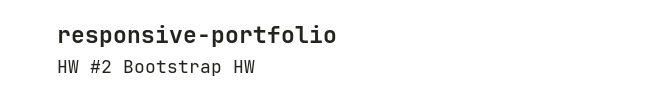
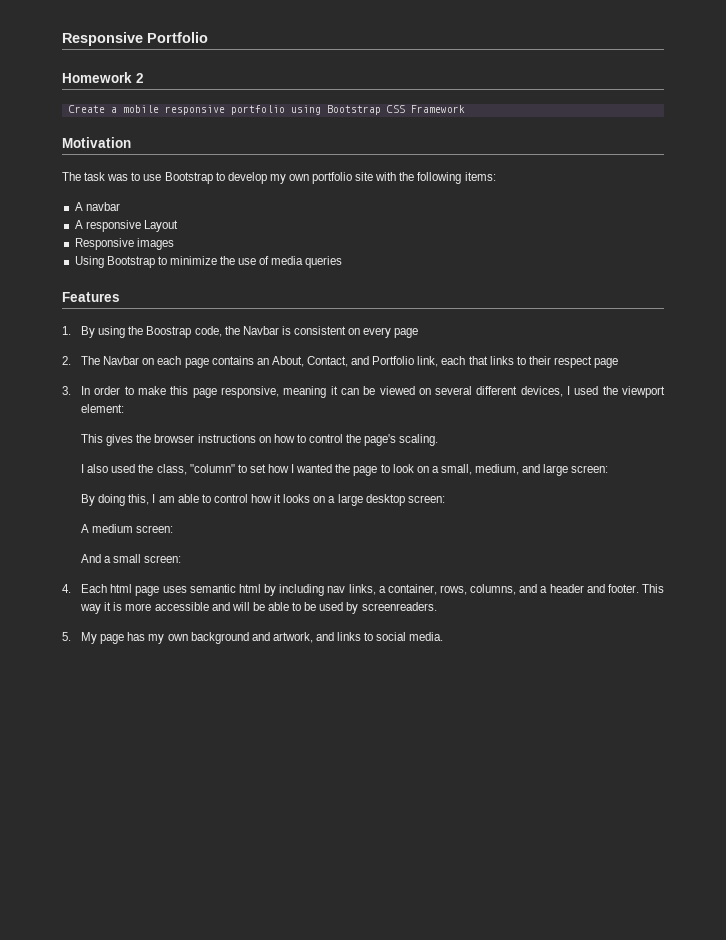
- responsive-portfolio
- HW #2 Bootstrap HW
+ Responsive Portfolio
+ Homework 2
+ Create a mobile responsive portfolio using Bootstrap CSS Framework
+ Motivation
+ The task was to use Bootstrap to develop my own portfolio site with the following items:
+ A navbar
+ A responsive Layout
+ Responsive images
+ Using Bootstrap to minimize the use of media queries
+ Features
+ 1. By using the Boostrap code, the Navbar is consistent on every page
+ 2. The Navbar on each page contains an About, Contact, and Portfolio link, each that links to their respect page
+ 3. In order to make this page responsive, meaning it can be viewed on several different devices, I used the viewport element:
+ This gives the browser instructions on how to control the page's scaling.
+ I also used the class, "column" to set how I wanted the page to look on a small, medium, and large screen:
+ By doing this, I am able to control how it looks on a large desktop screen:
+ A medium screen:
+ And a small screen:
+ 4. Each html page uses semantic html by including nav links, a container, rows, columns, and a header and footer. This way it is more accessible and will be able to be used by screenreaders.
+ 5. My page has my own background and artwork, and links to social media.

